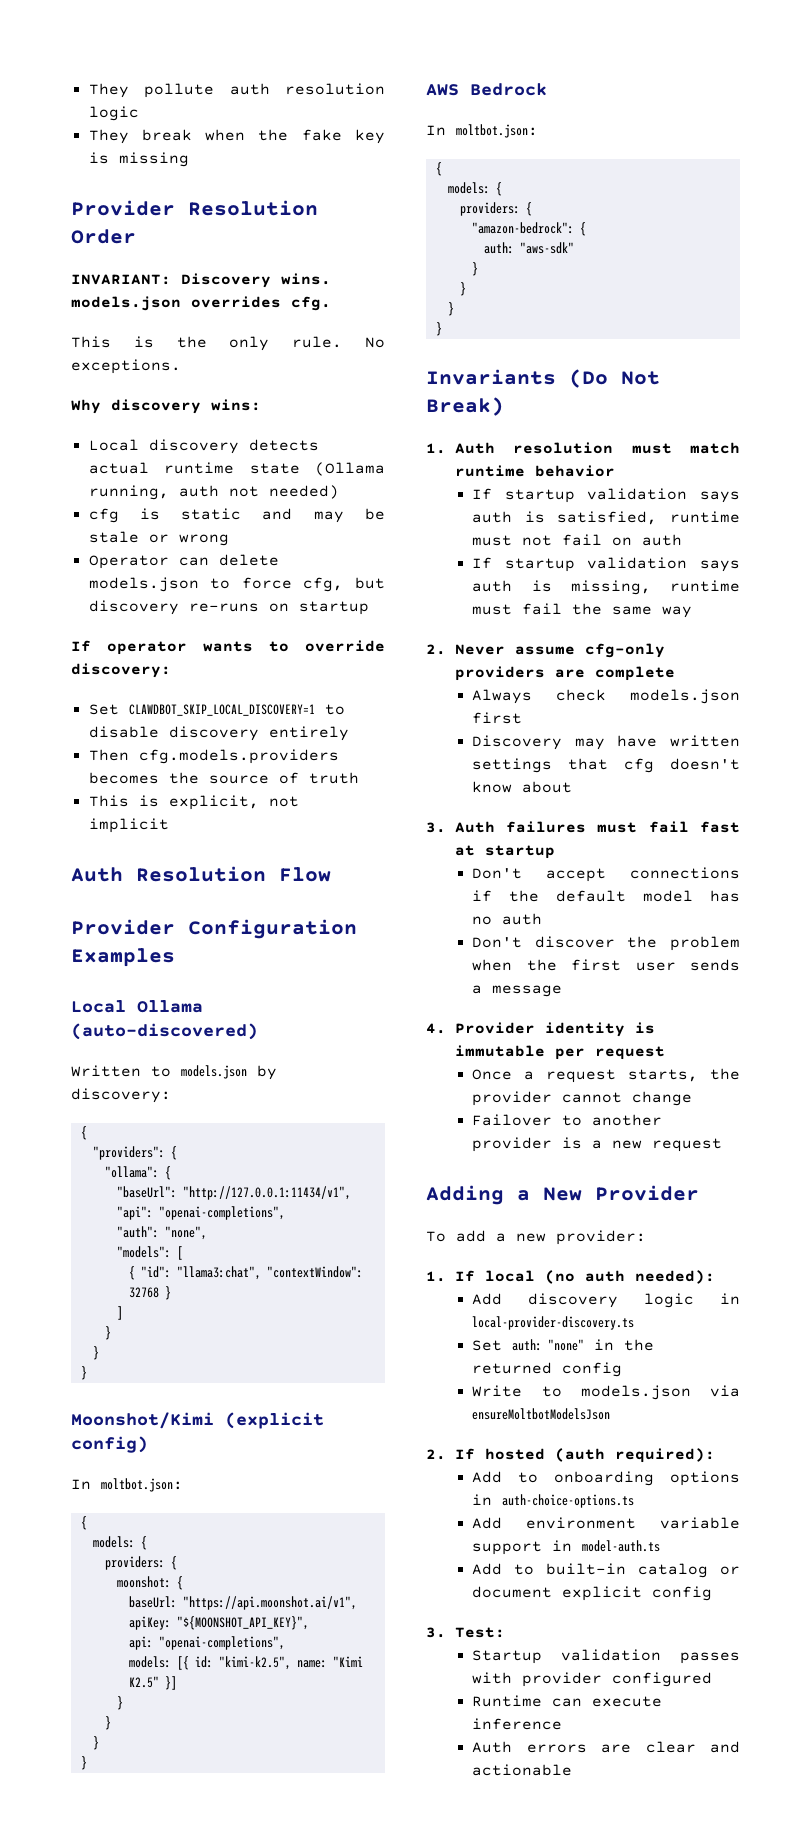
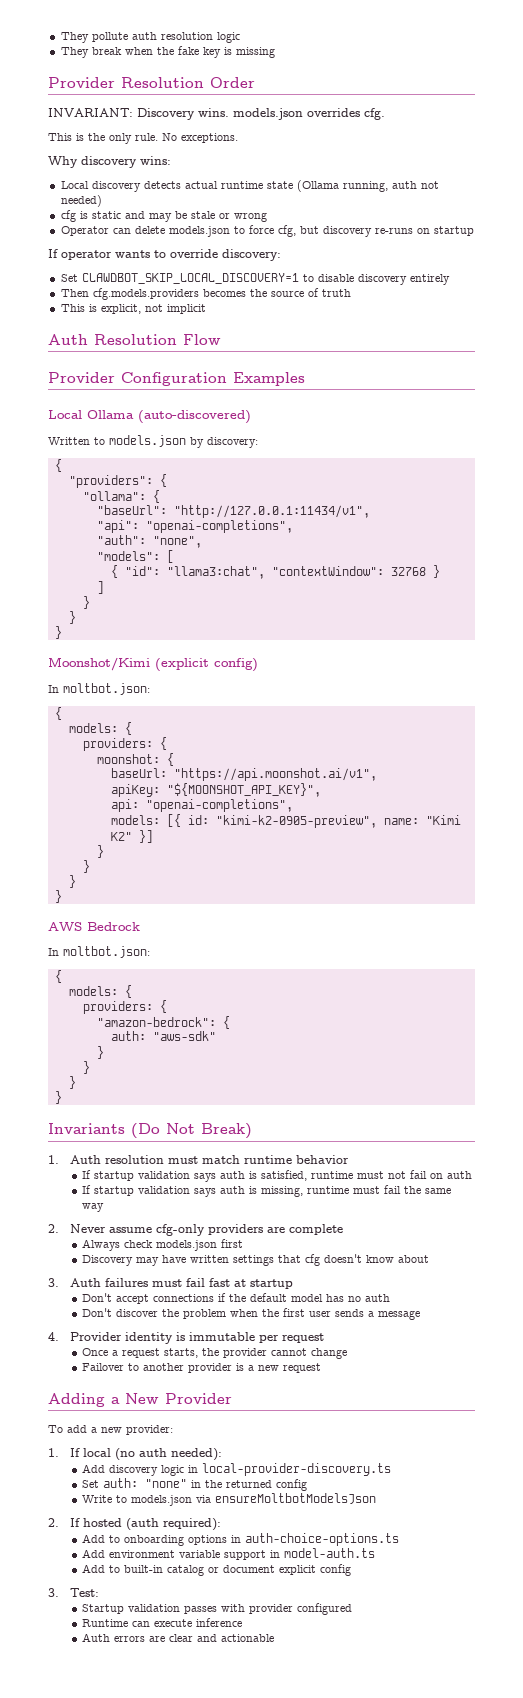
- models: [{ id: "kimi-k2.5", name: "Kimi K2.5" }]
+ models: [{ id: "kimi-k2-0905-preview", name: "Kimi K2" }]

